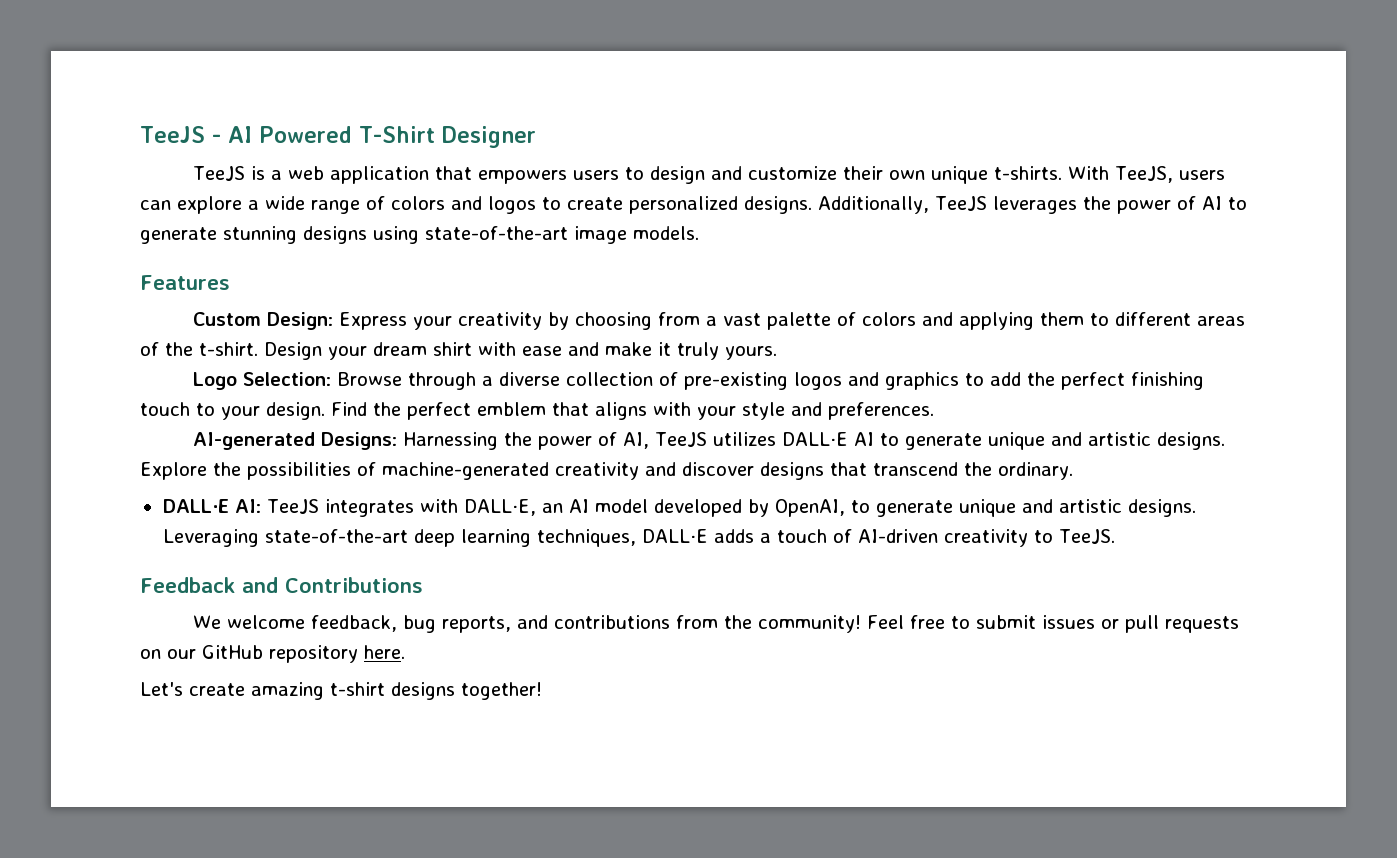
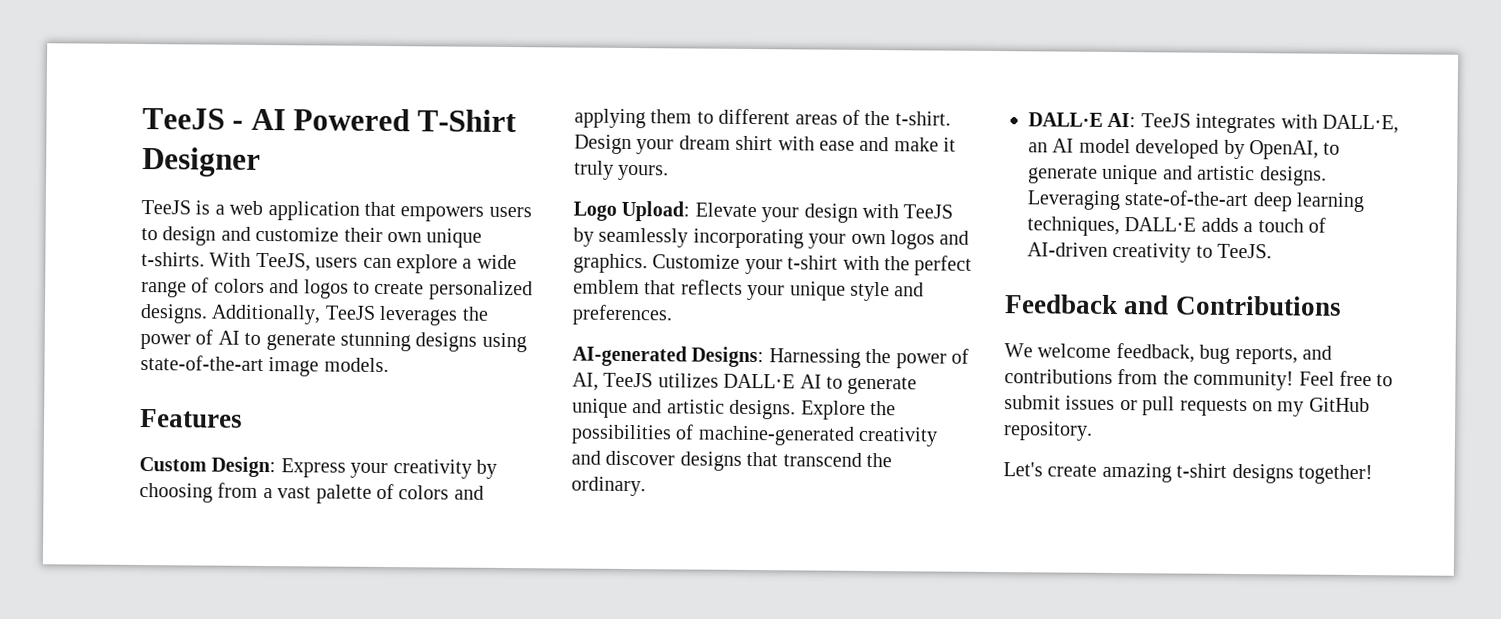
- Logo Selection: Browse through a diverse collection of pre-existing logos and graphics to add the perfect finishing touch to your design. Find the perfect emblem that aligns with your style and preferences.
+ Logo Upload: Elevate your design with TeeJS by seamlessly incorporating your own logos and graphics. Customize your t-shirt with the perfect emblem that reflects your unique style and preferences.
- Feel free to submit issues or pull requests on our GitHub repository here.
+ Feel free to submit issues or pull requests on my GitHub repository.

